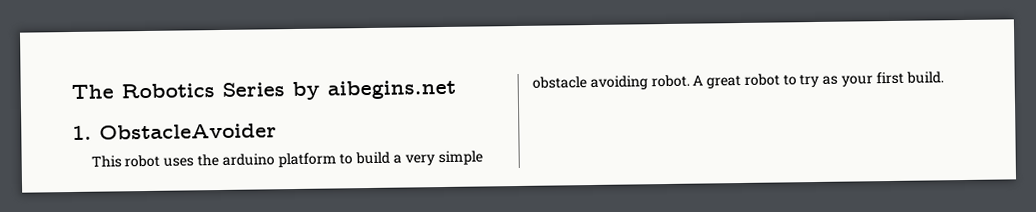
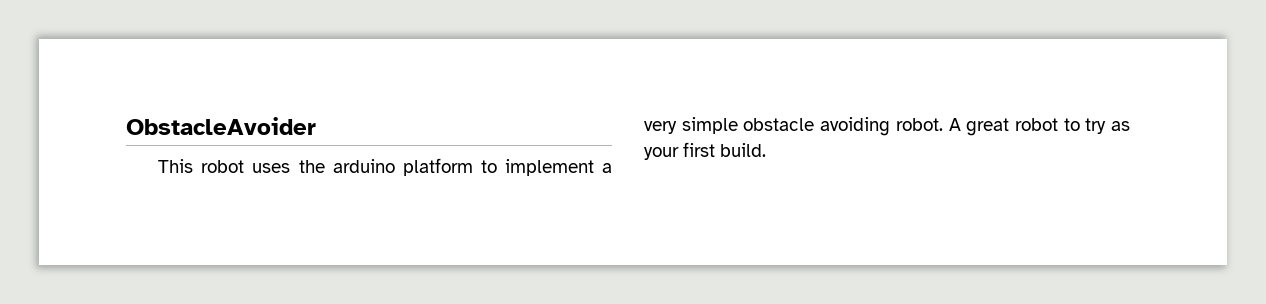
- The Robotics Series by aibegins.net
- 1. ObstacleAvoider
+ ObstacleAvoider
- This robot uses the arduino platform to build a very simple obstacle avoiding robot.
+ This robot uses the arduino platform to implement a very simple obstacle avoiding robot.

